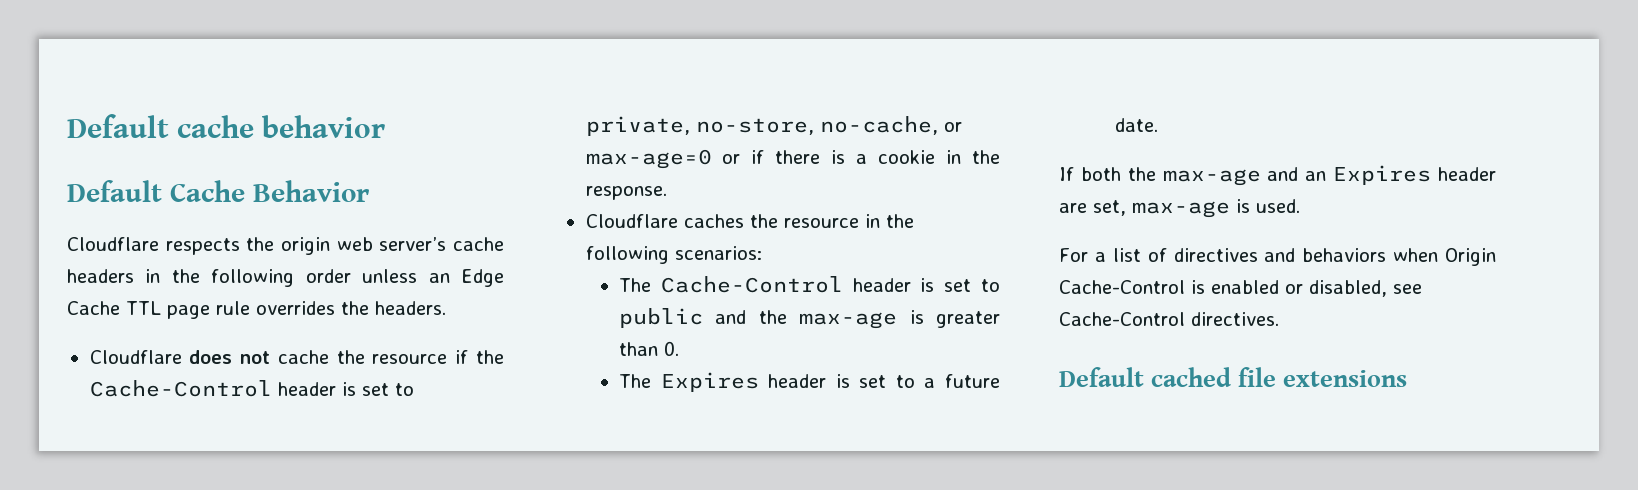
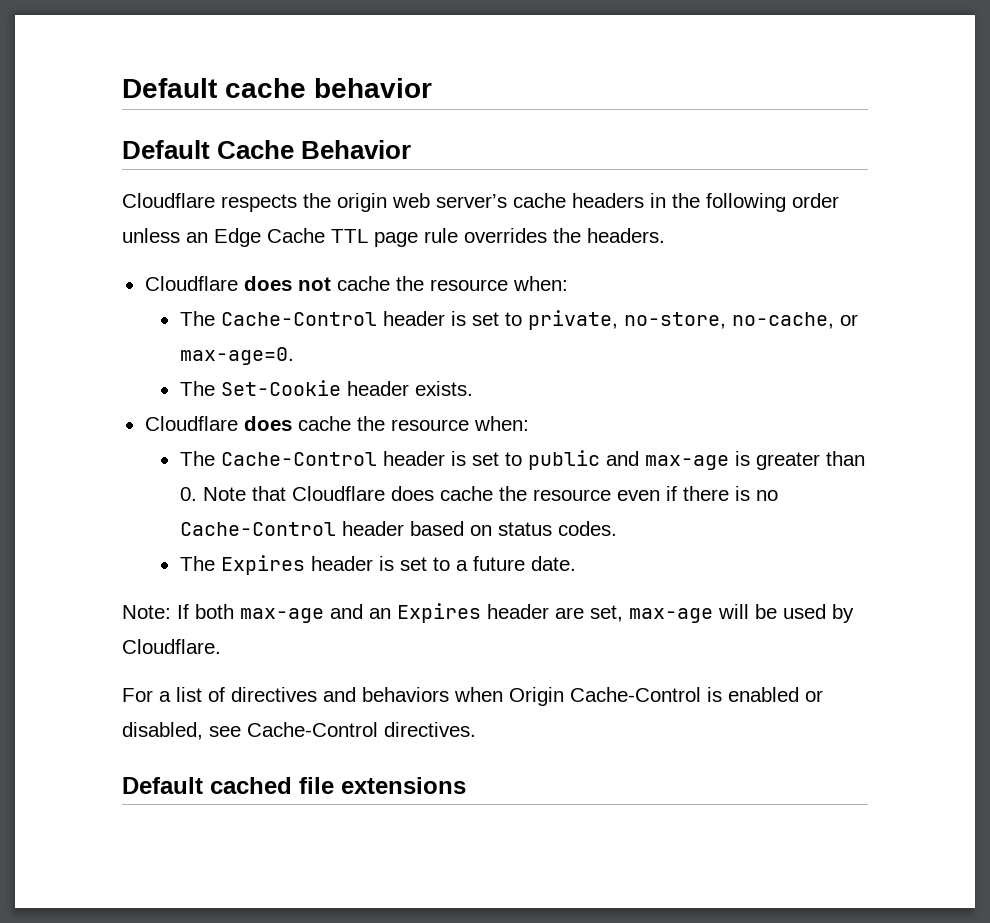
- Cloudflare does not cache the resource if the Cache-Control header is set to private, no-store, no-cache, or max-age=0 or if there is a cookie in the response.
- Cloudflare caches the resource in the following scenarios:
+ Cloudflare does not cache the resource when:
+ The Cache-Control header is set to private, no-store, no-cache, or max-age=0.
+ The Set-Cookie header exists.
+ Cloudflare does cache the resource when:
- The Cache-Control header is set to public and the max-age is greater than 0.
+ The Cache-Control header is set to public and max-age is greater than 0. Note that Cloudflare does cache the resource even if there is no Cache-Control header based on status codes.
- If both the max-age and an Expires header are set, max-age is used.
+ Note: If both max-age and an Expires header are set, max-age will be used by Cloudflare.

